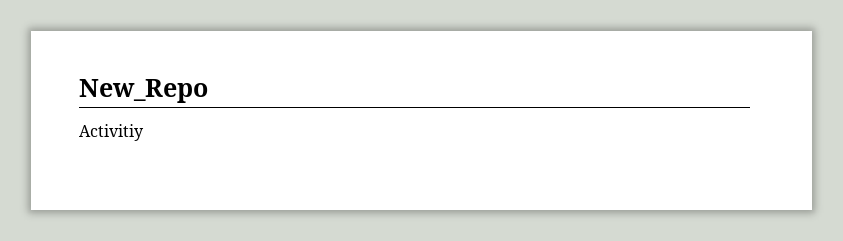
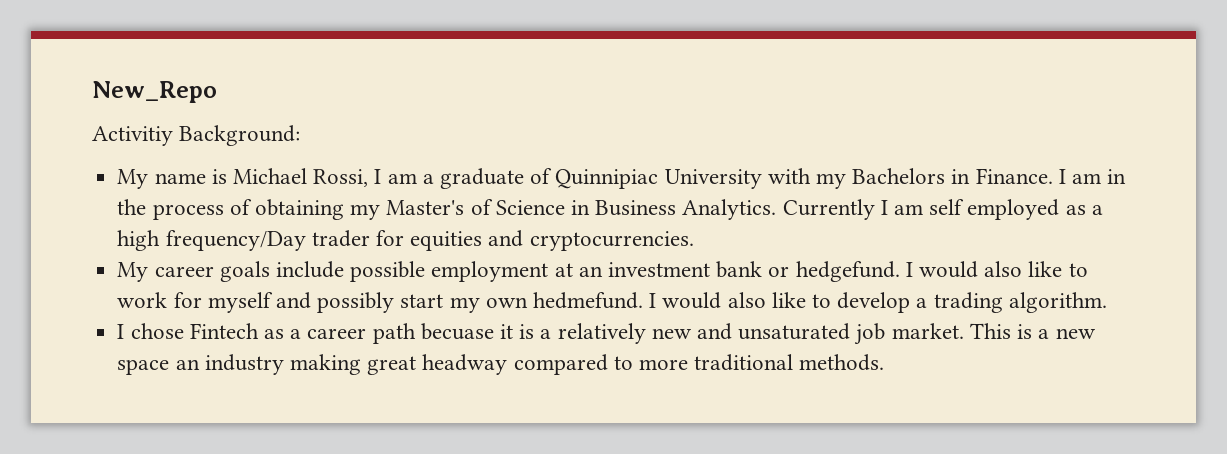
- Activitiy
+ Activitiy Background:
+ My name is Michael Rossi, I am a graduate of Quinnipiac University with my Bachelors in Finance. I am in the process of obtaining my Master's of Science in Business Analytics. Currently I am self employed as a high frequency/Day trader for equities and cryptocurrencies.
+ My career goals include possible employment at an investment bank or hedgefund. I would also like to work for myself and possibly start my own hedmefund. I would also like to develop a trading algorithm.
+ I chose Fintech as a career path becuase it is a relatively new and unsaturated job market. This is a new space an industry making great headway compared to more traditional methods.

